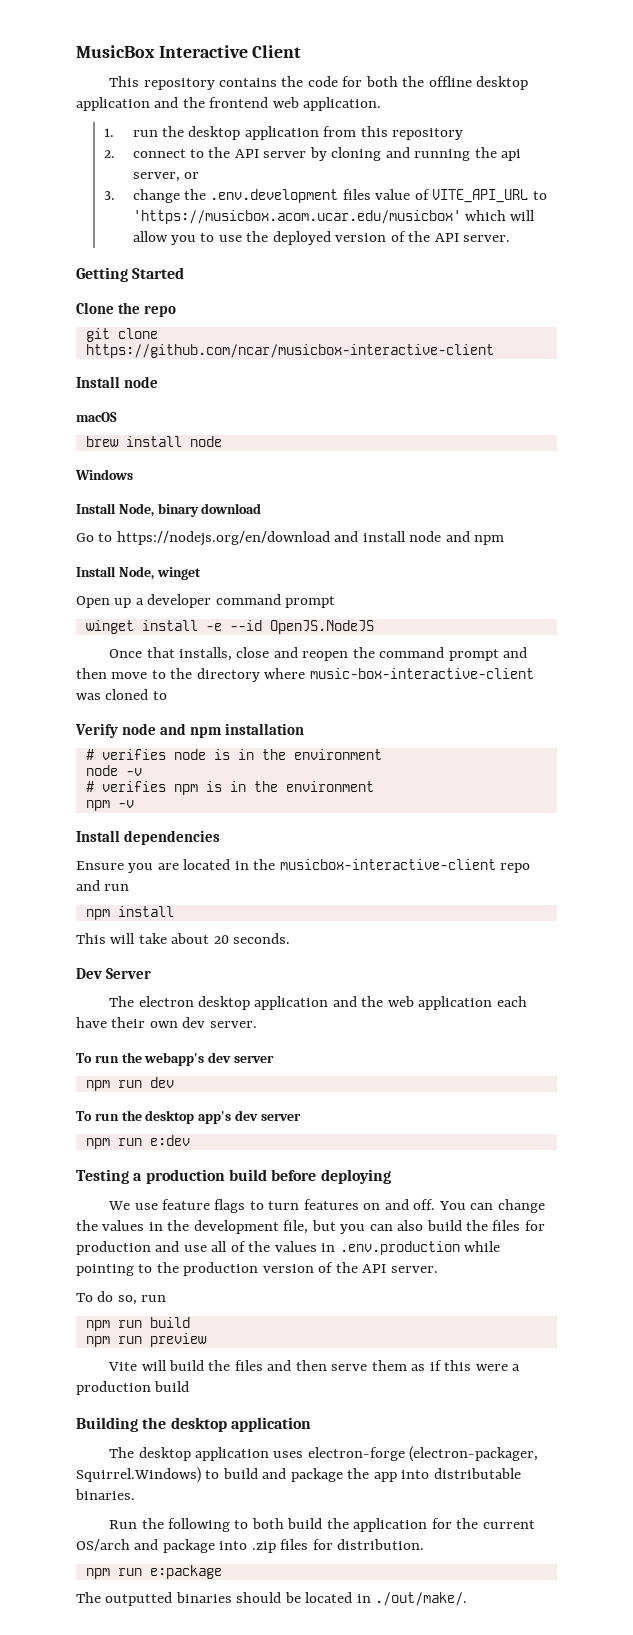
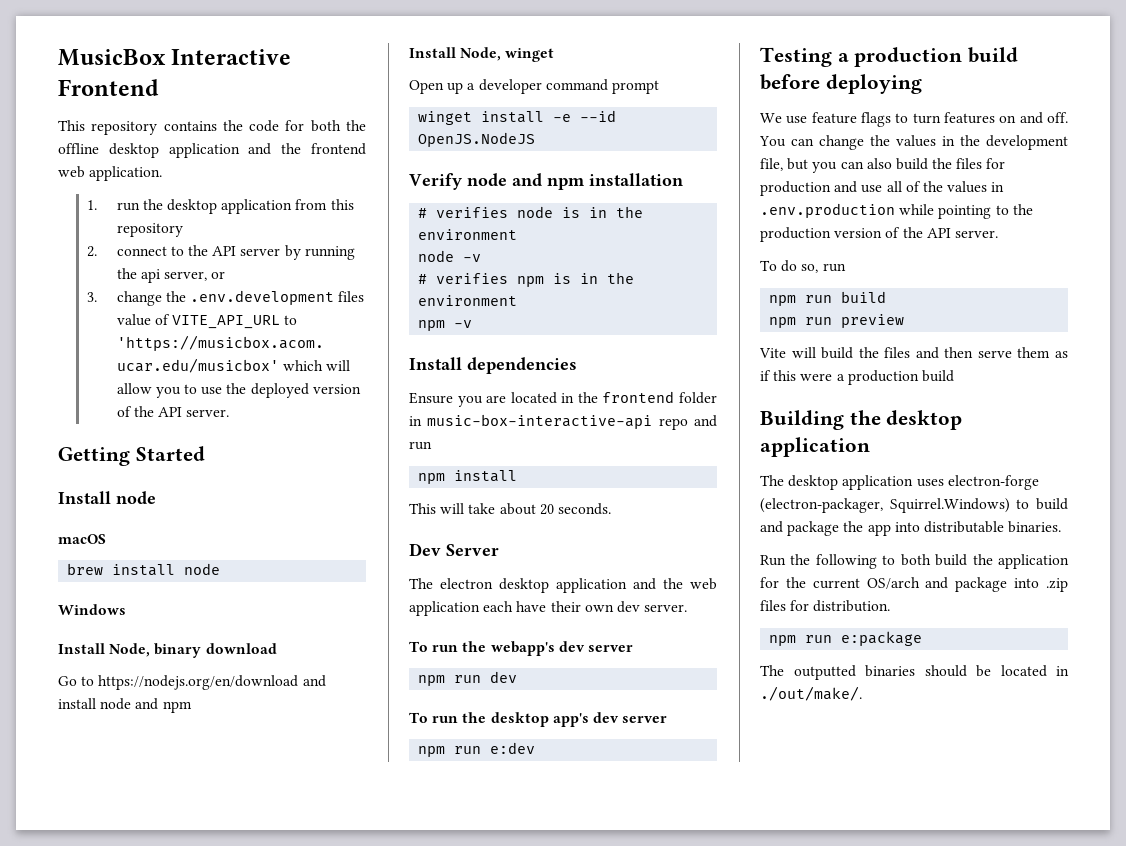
- MusicBox Interactive Client
+ MusicBox Interactive Frontend
- 2. connect to the API server by cloning and running the api server, or
+ 2. connect to the API server by running the api server, or
- Clone the repo
- git clone https://github.com/ncar/musicbox-interactive-client
- Once that installs, close and reopen the command prompt and then move to the directory where music-box-interactive-client was cloned to
- Ensure you are located in the musicbox-interactive-client repo and run
+ Ensure you are located in the frontend folder in music-box-interactive-api repo and run

